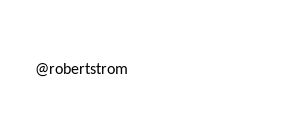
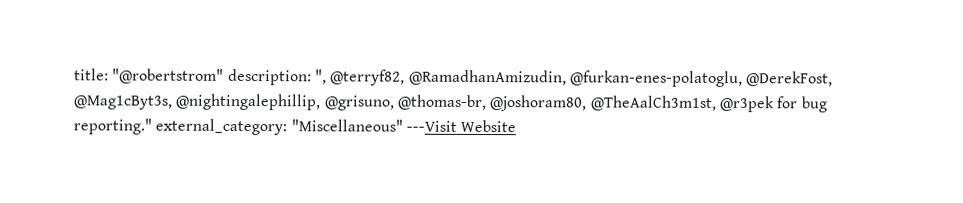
- @robertstrom
+ title: "@robertstrom" description: ", @terryf82, @RamadhanAmizudin, @furkan-enes-polatoglu, @DerekFost, @Mag1cByt3s, @nightingalephillip, @grisuno, @thomas-br, @joshoram80, @TheAalCh3m1st, @r3pek for bug reporting." external_category: "Miscellaneous" ---Visit Website

